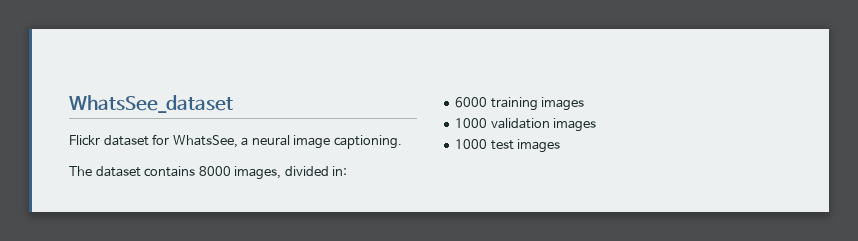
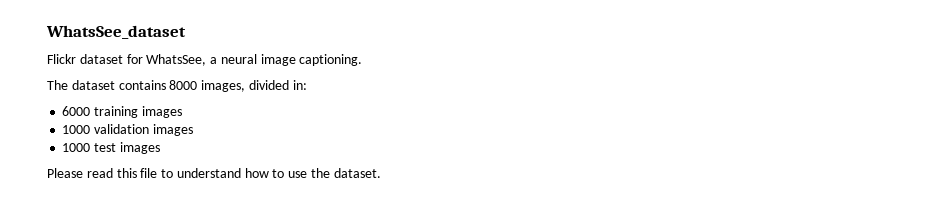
+ Please read this file to understand how to use the dataset.

